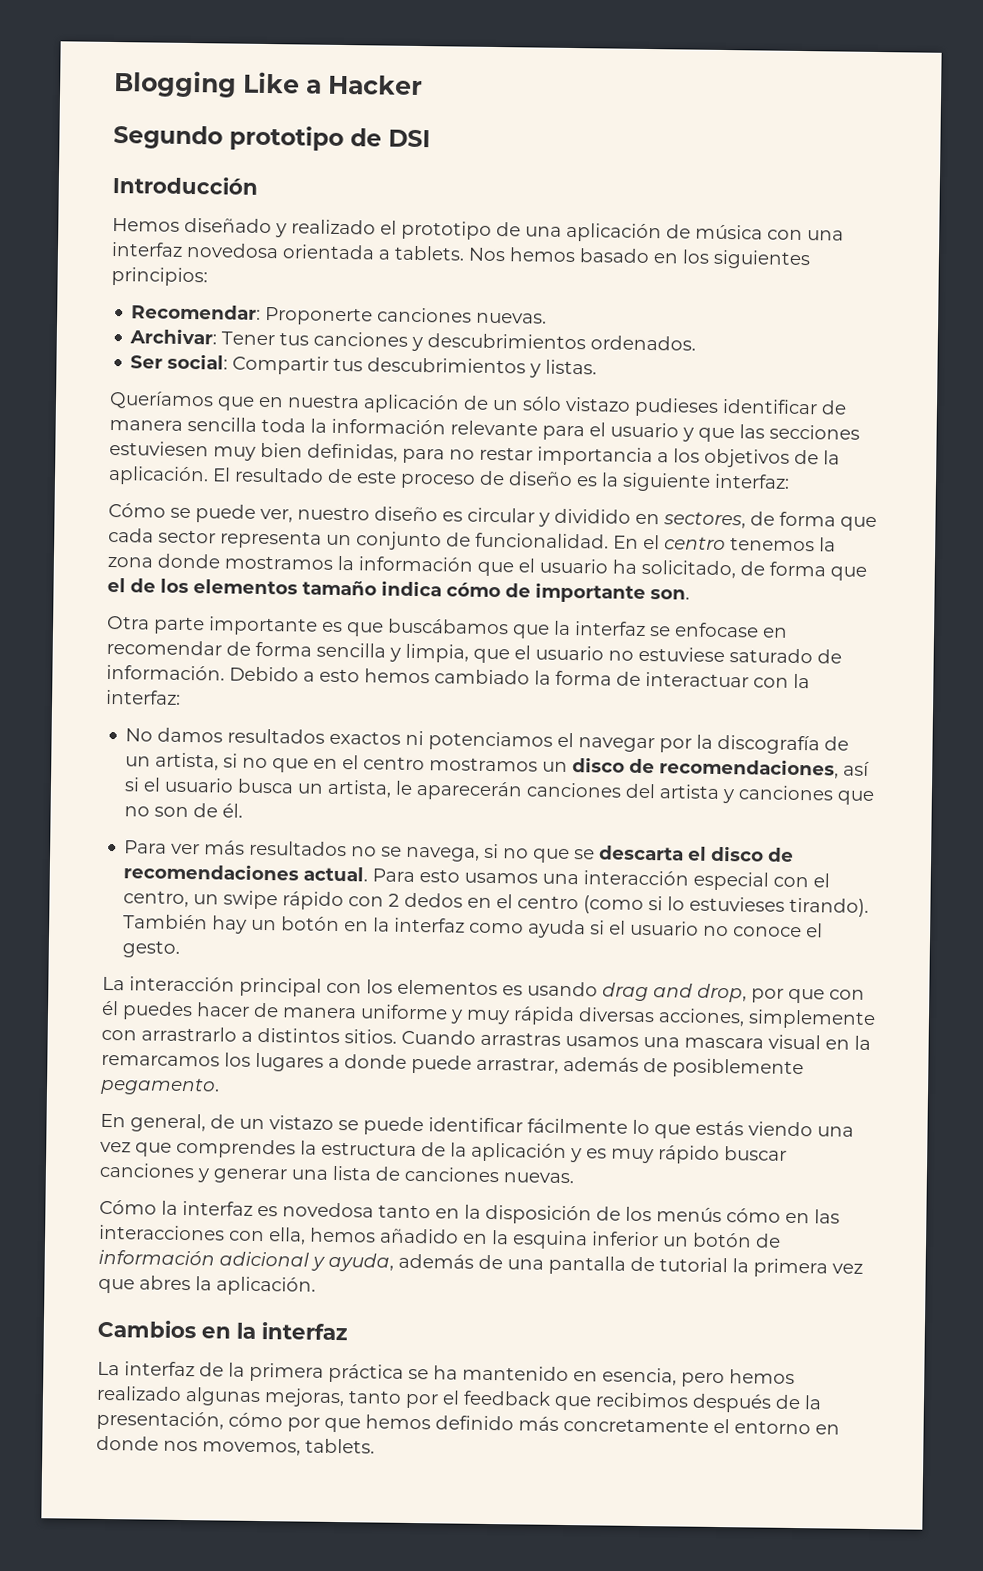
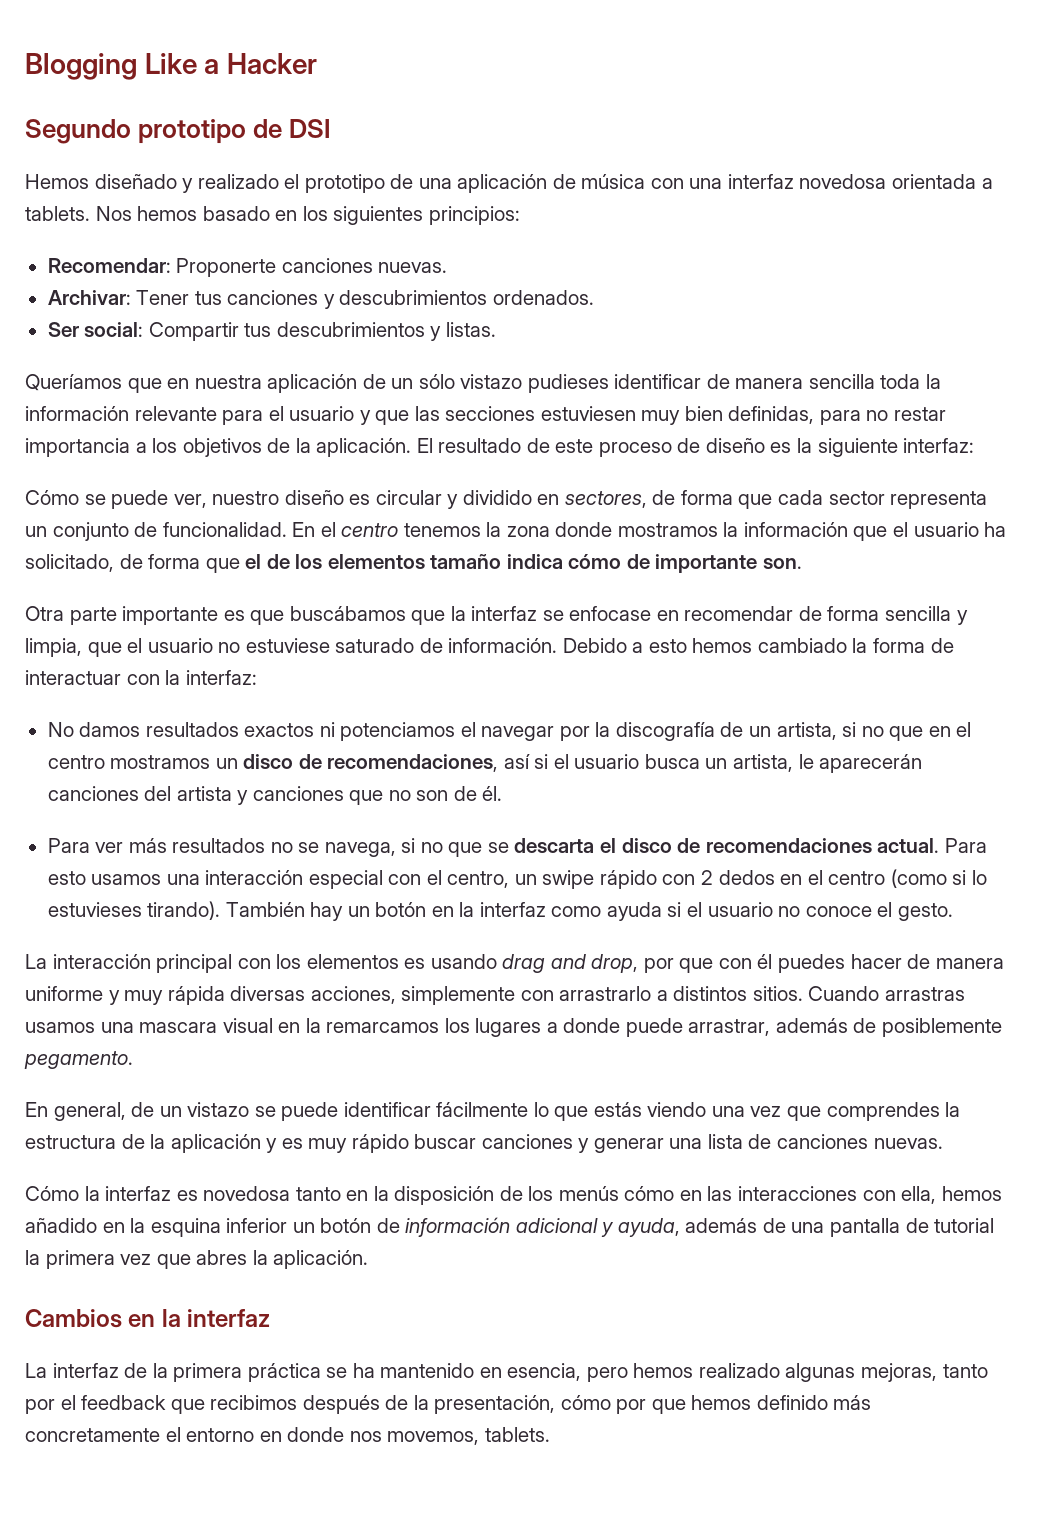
- Introducción

